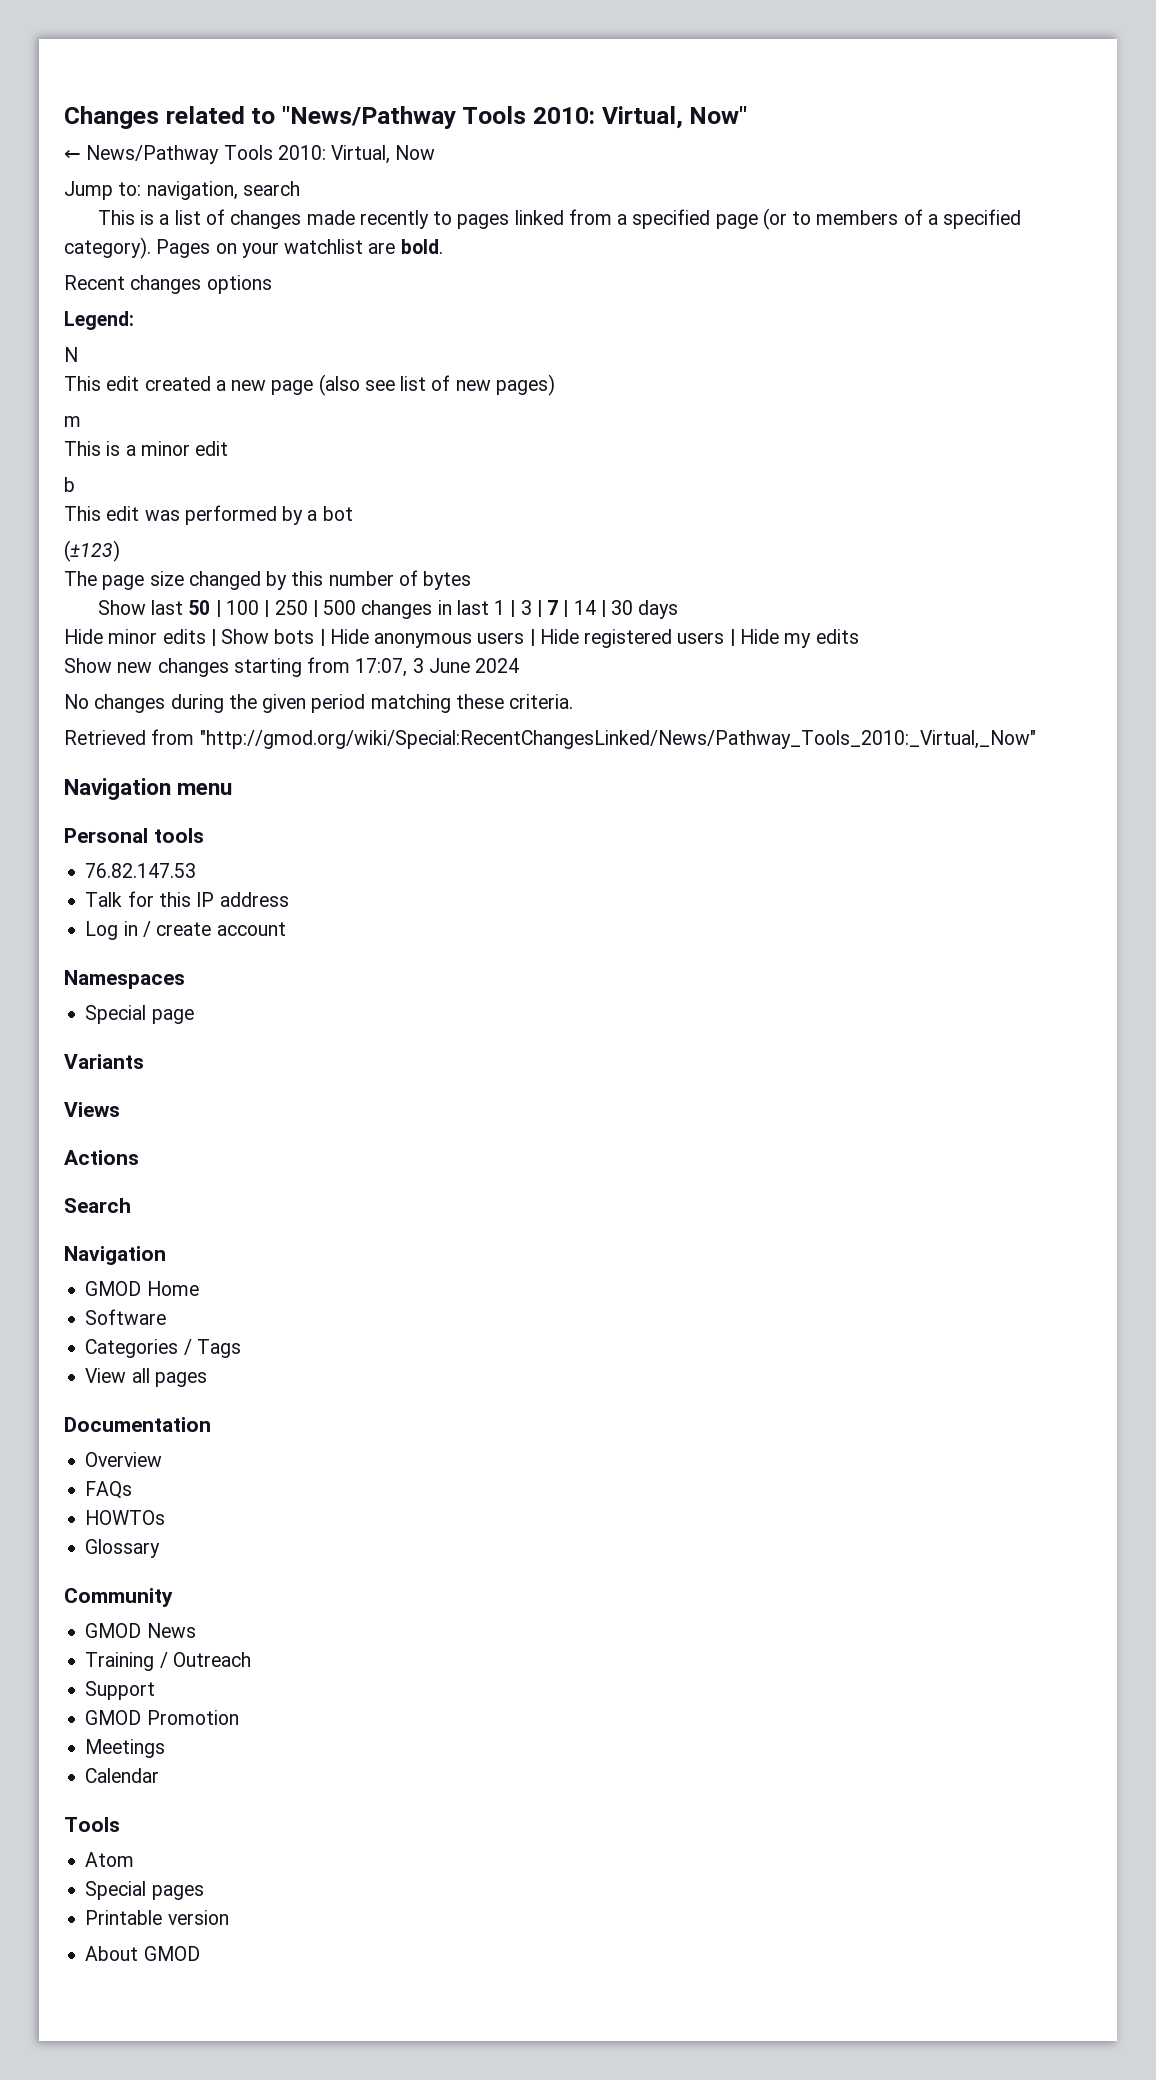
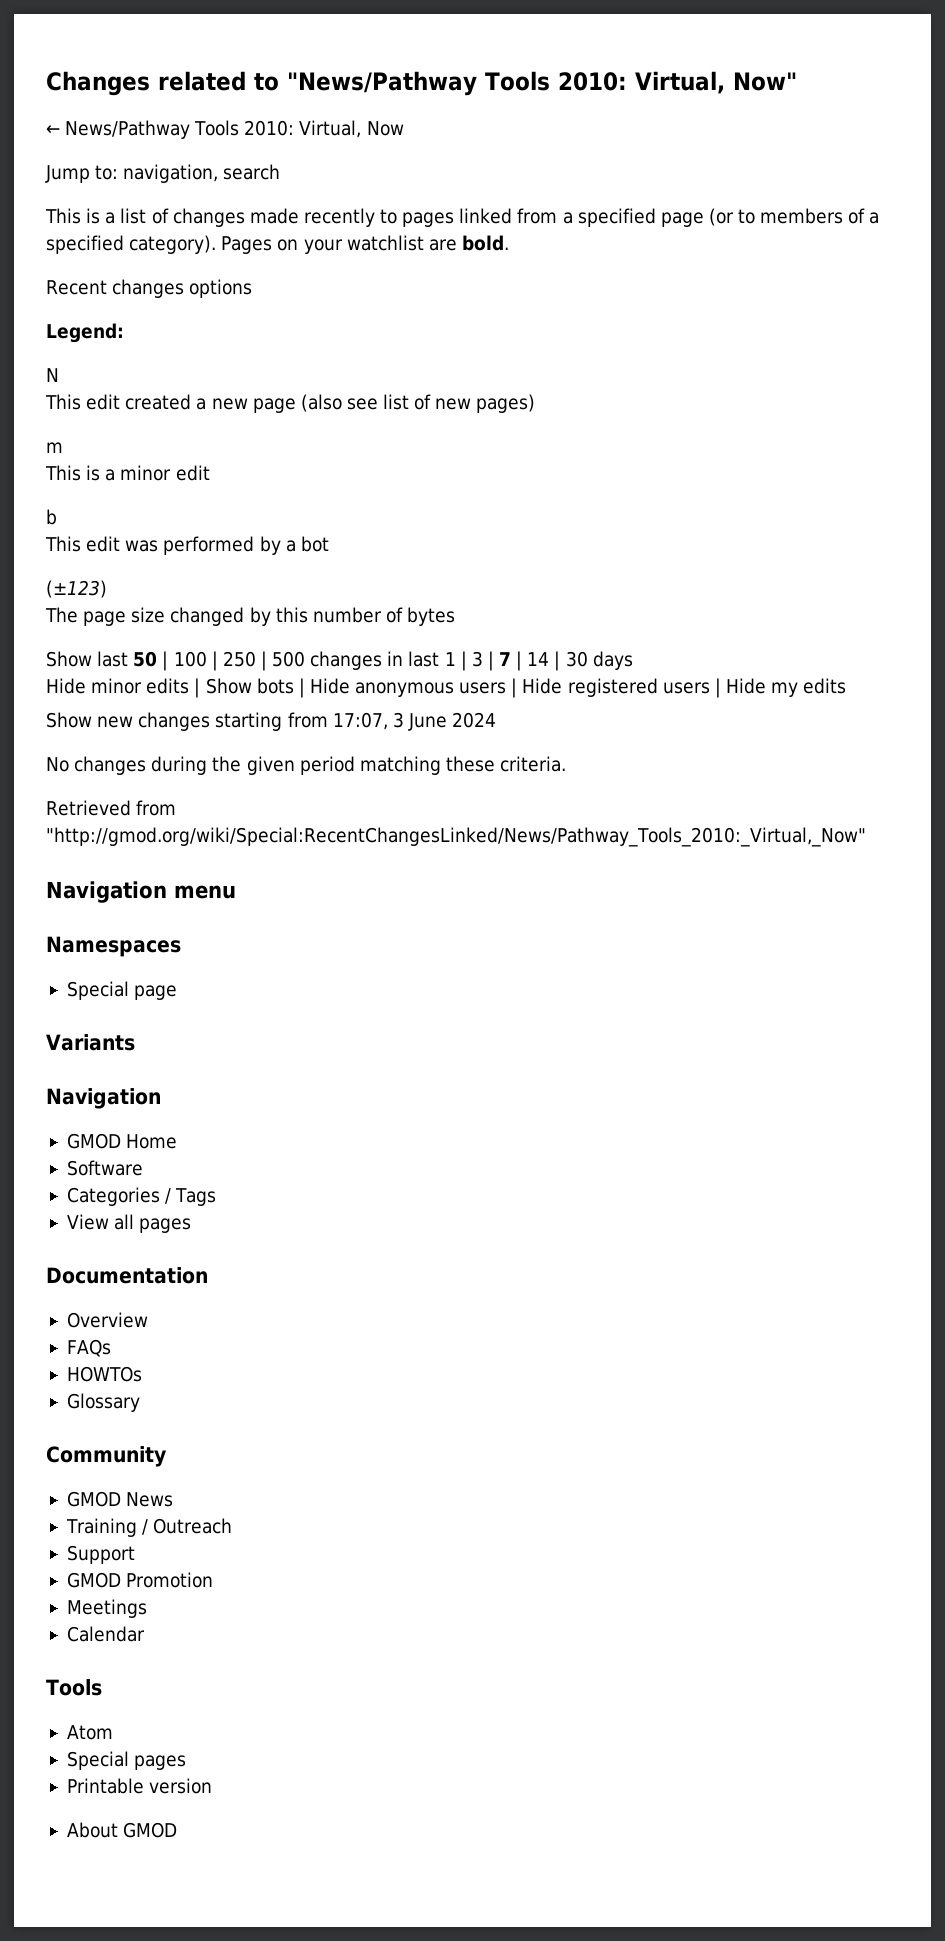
- Personal tools
- 76.82.147.53
- Talk for this IP address
- Log in / create account
- Views
- Actions
- Search

